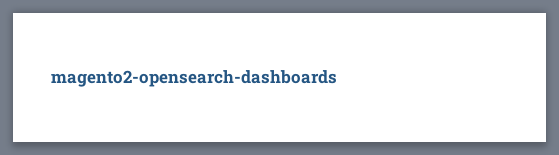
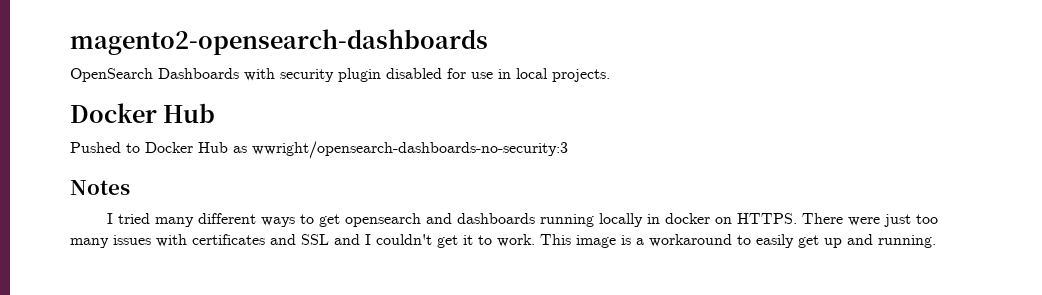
+ OpenSearch Dashboards with security plugin disabled for use in local projects.
+ Docker Hub
+ Pushed to Docker Hub as wwright/opensearch-dashboards-no-security:3
+ Notes
+ I tried many different ways to get opensearch and dashboards running locally in docker on HTTPS. There were just too many issues with certificates and SSL and I couldn't get it to work. This image is a workaround to easily get up and running.

